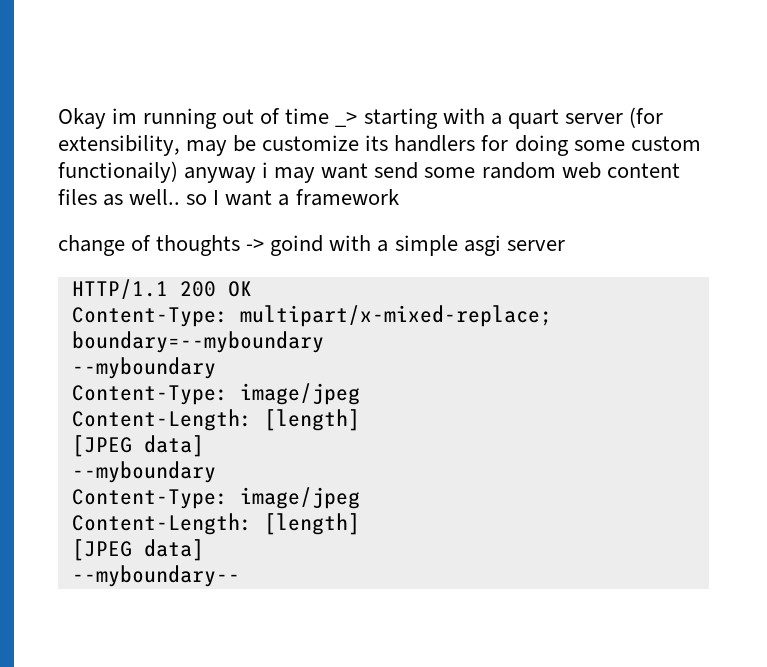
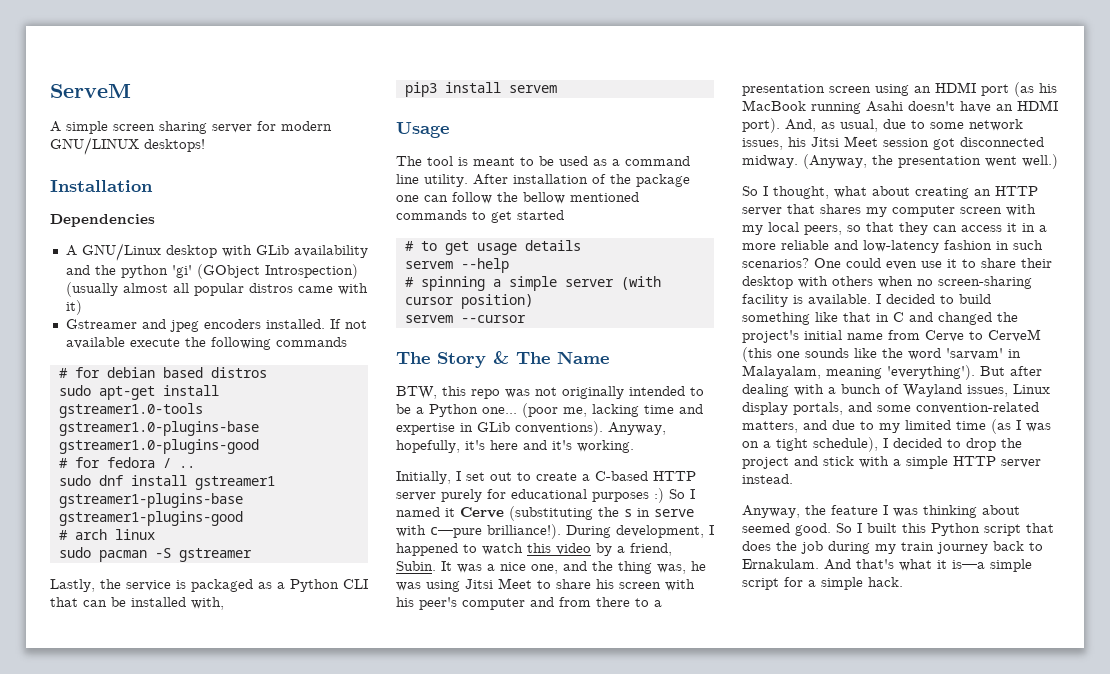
- Okay im running out of time _> starting with a quart server (for extensibility, may be customize its handlers for doing some custom functionaily) anyway i may want send some random web content files as well.. so I want a framework
- change of thoughts -> goind with a simple asgi server
- HTTP/1.1 200 OK
- Content-Type: multipart/x-mixed-replace; boundary=--myboundary
- --myboundary
- Content-Type: image/jpeg
- Content-Length: [length]
- [JPEG data]
- --myboundary
- Content-Type: image/jpeg
- Content-Length: [length]
- [JPEG data]
- --myboundary--
+ ServeM
+ A simple screen sharing server for modern GNU/LINUX desktops!
+ Installation
+ Dependencies
+ A GNU/Linux desktop with GLib availability and the python 'gi' (GObject Introspection) (usually almost all popular distros came with it)
+ Gstreamer and jpeg encoders installed. If not available execute the following commands
+ # for debian based distros
+ sudo apt-get install gstreamer1.0-tools gstreamer1.0-plugins-base gstreamer1.0-plugins-good
+ # for fedora / ..
+ sudo dnf install gstreamer1 gstreamer1-plugins-base gstreamer1-plugins-good
+ # arch linux
+ sudo pacman -S gstreamer
+ Lastly, the service is packaged as a Python CLI that can be installed with,
+ pip3 install servem
+ Usage
+ The tool is meant to be used as a command line utility. After installation of the package one can follow the bellow mentioned commands to get started
+ # to get usage details
+ servem --help
+ # spinning a simple server (with cursor position)
+ servem --cursor
+ The Story & The Name
+ BTW, this repo was not originally intended to be a Python one... (poor me, lacking time and expertise in GLib conventions). Anyway, hopefully, it's here and it's working.
+ Initially, I set out to create a C-based HTTP server purely for educational purposes :) So I named it Cerve (substituting the s in serve with c—pure brilliance!). During development, I happened to watch this video by a friend, Subin. It was a nice one, and the thing was, he was using Jitsi Meet to share his screen with his peer's computer and from there to a presentation screen using an HDMI port (as his MacBook running Asahi doesn't have an HDMI port). And, as usual, due to some network issues, his Jitsi Meet session got disconnected midway. (Anyway, the presentation went well.)
+ So I thought, what about creating an HTTP server that shares my computer screen with my local peers, so that they can access it in a more reliable and low-latency fashion in such scenarios? One could even use it to share their desktop with others when no screen-sharing facility is available. I decided to build something like that in C and changed the project's initial name from Cerve to CerveM (this one sounds like the word 'sarvam' in Malayalam, meaning 'everything'). But after dealing with a bunch of Wayland issues, Linux display portals, and some convention-related matters, and due to my limited time (as I was on a tight schedule), I decided to drop the project and stick with a simple HTTP server instead.
+ Anyway, the feature I was thinking about seemed good. So I built this Python script that does the job during my train journey back to Ernakulam. And that's what it is—a simple script for a simple hack.

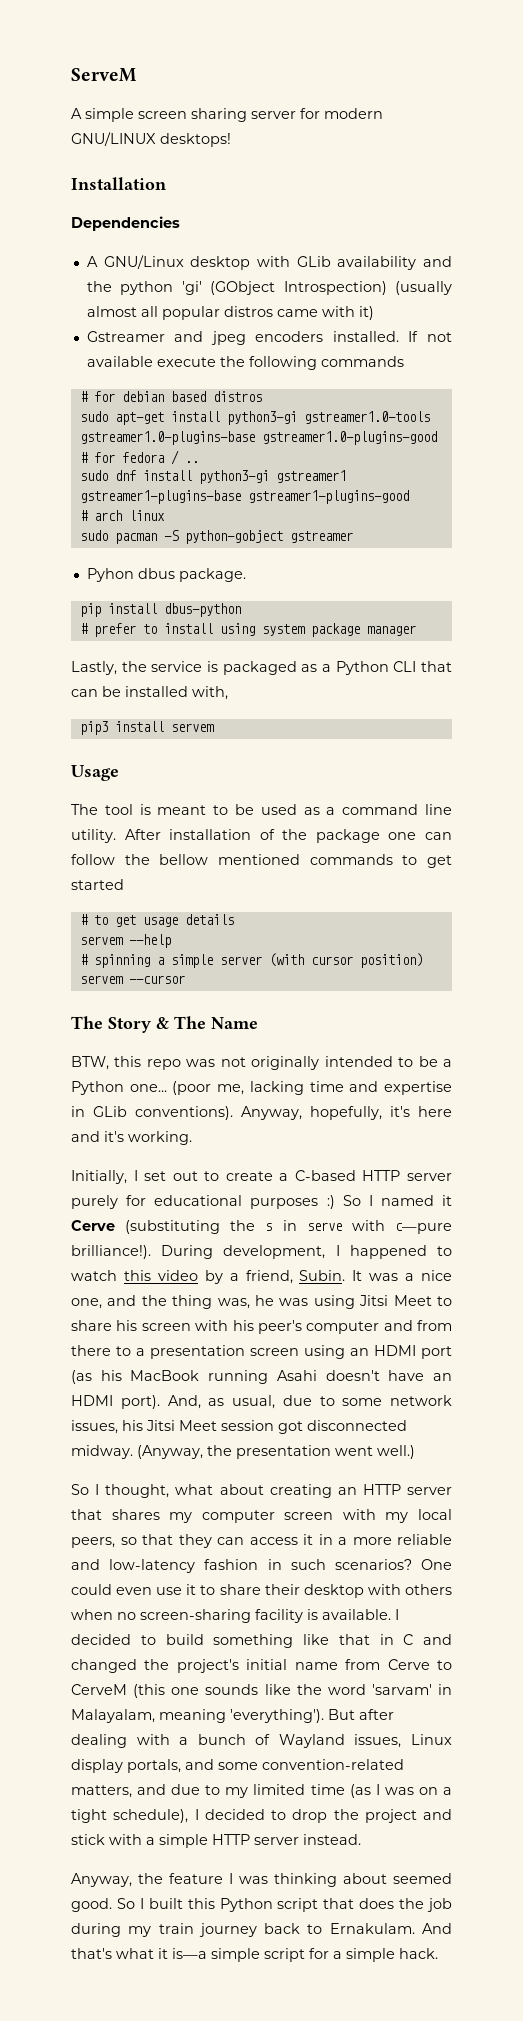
- sudo apt-get install gstreamer1.0-tools gstreamer1.0-plugins-base gstreamer1.0-plugins-good
+ sudo apt-get install python3-gi gstreamer1.0-tools gstreamer1.0-plugins-base gstreamer1.0-plugins-good
- sudo dnf install gstreamer1 gstreamer1-plugins-base gstreamer1-plugins-good
+ sudo dnf install python3-gi gstreamer1 gstreamer1-plugins-base gstreamer1-plugins-good
- sudo pacman -S gstreamer
+ sudo pacman -S python-gobject gstreamer
+ Pyhon dbus package.
+ pip install dbus-python
+ # prefer to install using system package manager

